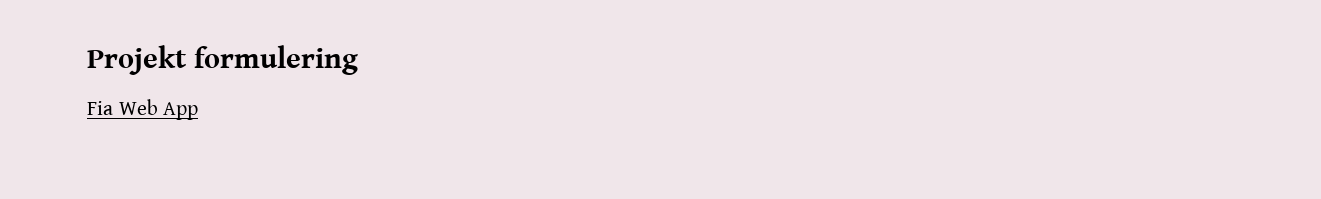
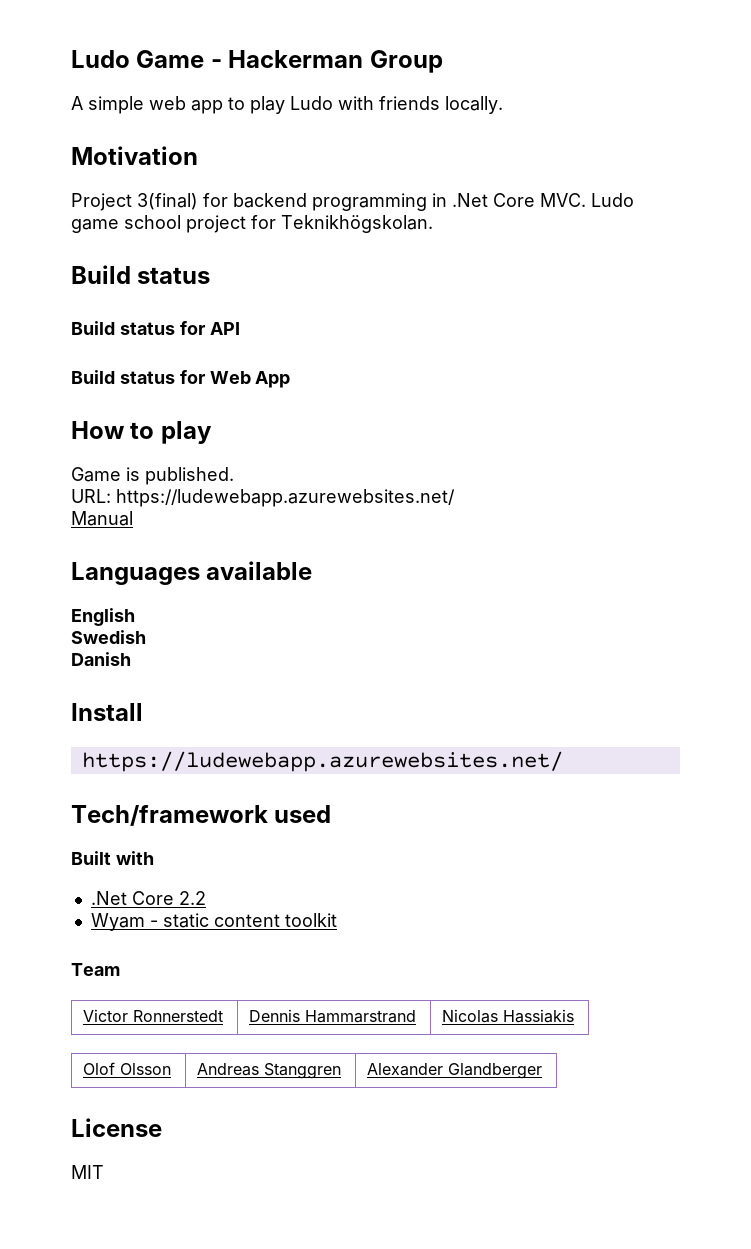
- Projekt formulering
- Fia Web App
+ Ludo Game - Hackerman Group
+ A simple web app to play Ludo with friends locally.
+ Motivation
+ Project 3(final) for backend programming in .Net Core MVC. Ludo game school project for Teknikhögskolan.
+ Build status
+ Build status for API
+ Build status for Web App
+ How to play
+ Game is published.
+ URL: https://ludewebapp.azurewebsites.net/
+ Manual
+ Languages available
+ English
+ Swedish
+ Danish
+ Install
+ https://ludewebapp.azurewebsites.net/
+ Tech/framework used
+ Built with
+ .Net Core 2.2
+ Wyam - static content toolkit
+ Team
+ Victor Ronnerstedt | Dennis Hammarstrand | Nicolas Hassiakis
+ Olof Olsson | Andreas Stanggren | Alexander Glandberger
+ License
+ MIT

